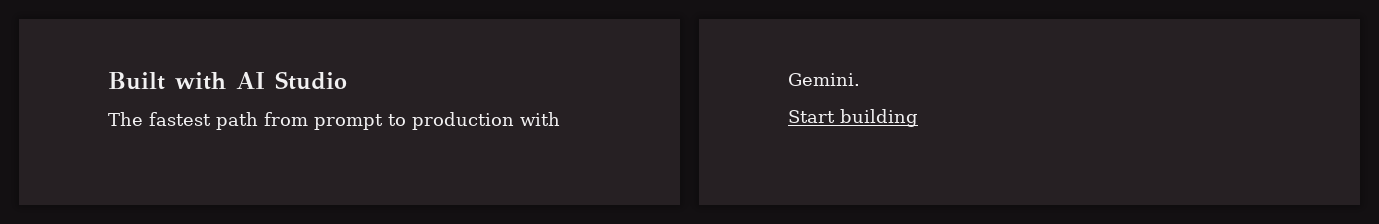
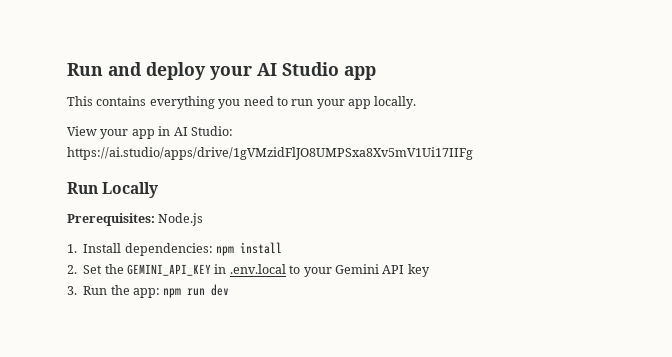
- Built with AI Studio
- The fastest path from prompt to production with Gemini.
- Start building
+ Run and deploy your AI Studio app
+ This contains everything you need to run your app locally.
+ View your app in AI Studio: https://ai.studio/apps/drive/1gVMzidFlJO8UMPSxa8Xv5mV1Ui17IIFg
+ Run Locally
+ Prerequisites: Node.js
+ 1. Install dependencies: npm install
+ 2. Set the GEMINI_API_KEY in .env.local to your Gemini API key
+ 3. Run the app: npm run dev

